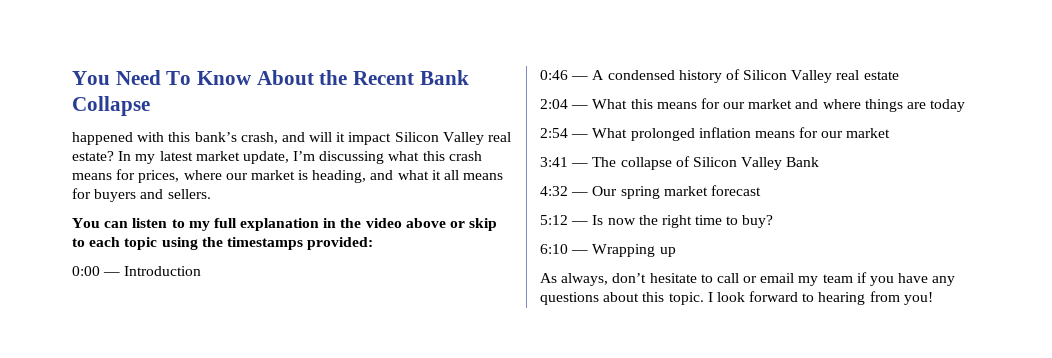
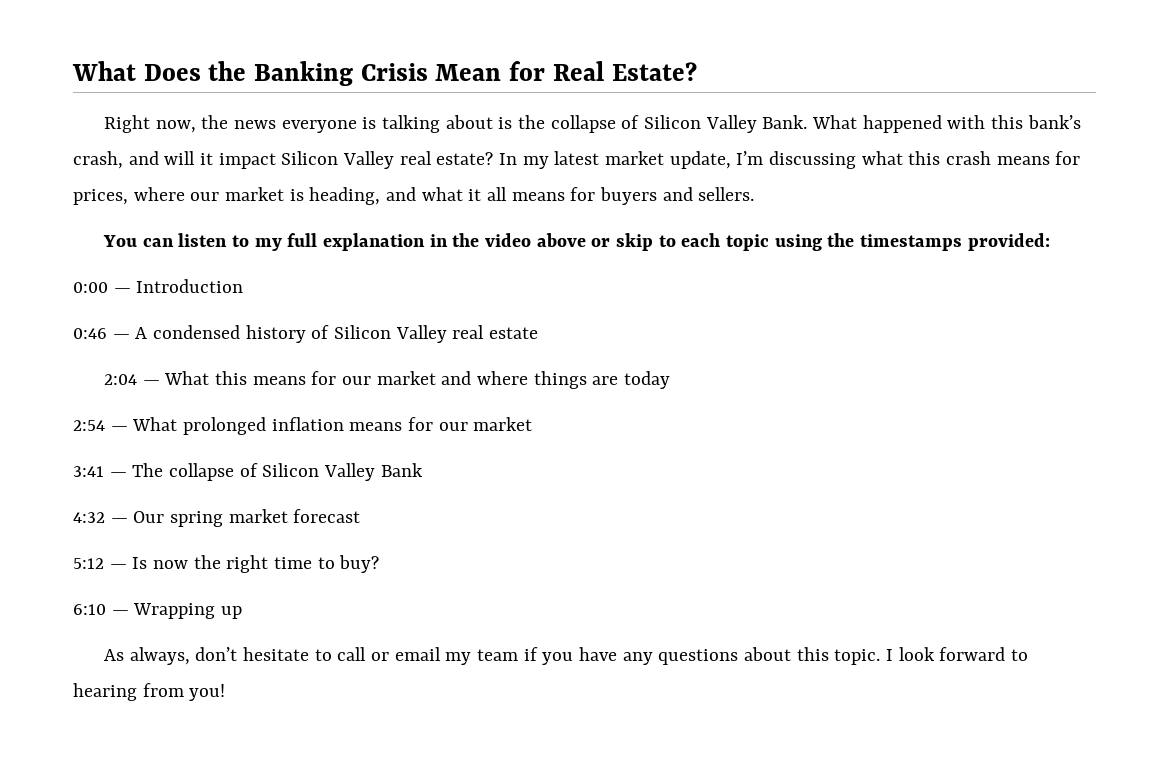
- You Need To Know About the Recent Bank Collapse
- happened with this bank’s crash, and will it impact Silicon Valley real estate?
+ What Does the Banking Crisis Mean for Real Estate?
+ Right now, the news everyone is talking about is the collapse of Silicon Valley Bank. What happened with this bank’s crash, and will it impact Silicon Valley real estate?

